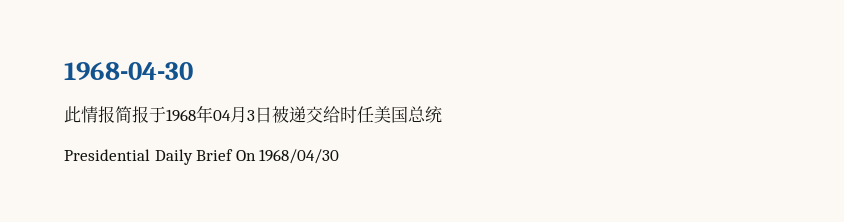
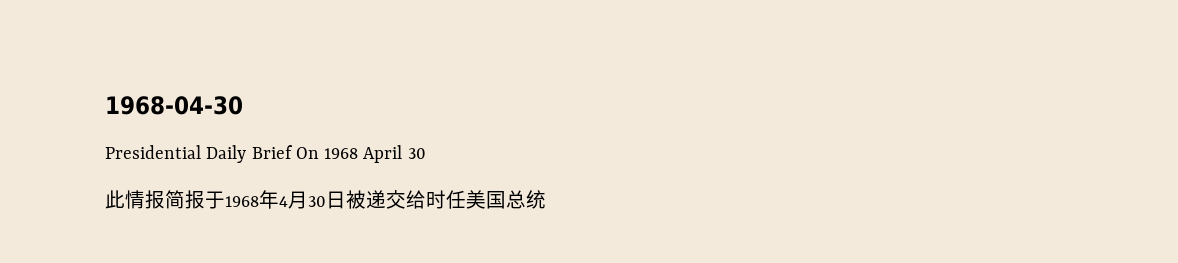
+ Presidential Daily Brief On 1968 April 30
- 此情报简报于1968年04月3日被递交给时任美国总统
+ 此情报简报于1968年4月30日被递交给时任美国总统
- Presidential Daily Brief On 1968/04/30

